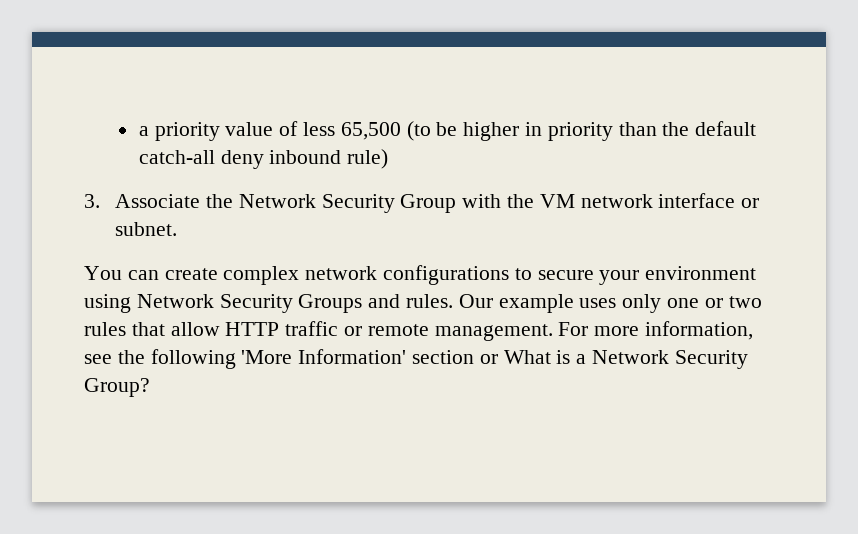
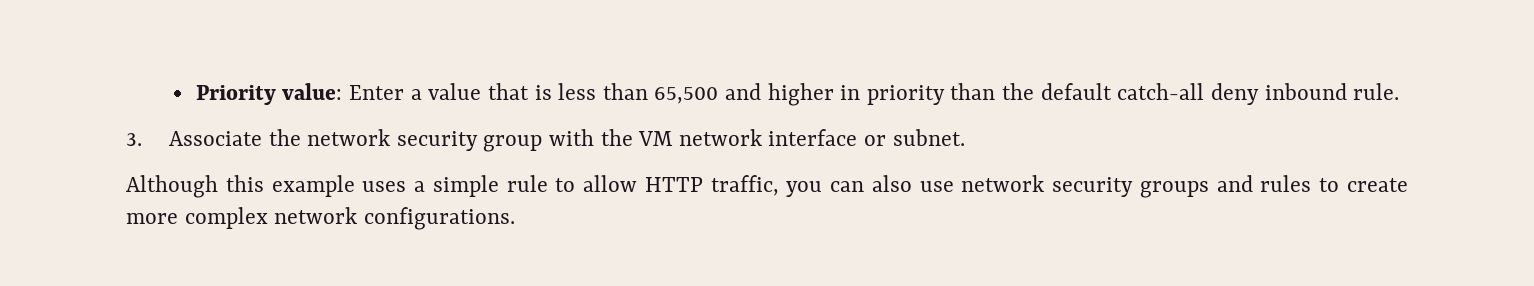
- a priority value of less 65,500 (to be higher in priority than the default catch-all deny inbound rule)
+ Priority value: Enter a value that is less than 65,500 and higher in priority than the default catch-all deny inbound rule.
- 3. Associate the Network Security Group with the VM network interface or subnet.
+ 3. Associate the network security group with the VM network interface or subnet.
- You can create complex network configurations to secure your environment using Network Security Groups and rules. Our example uses only one or two rules that allow HTTP traffic or remote management. For more information, see the following 'More Information' section or What is a Network Security Group?
+ Although this example uses a simple rule to allow HTTP traffic, you can also use network security groups and rules to create more complex network configurations.

